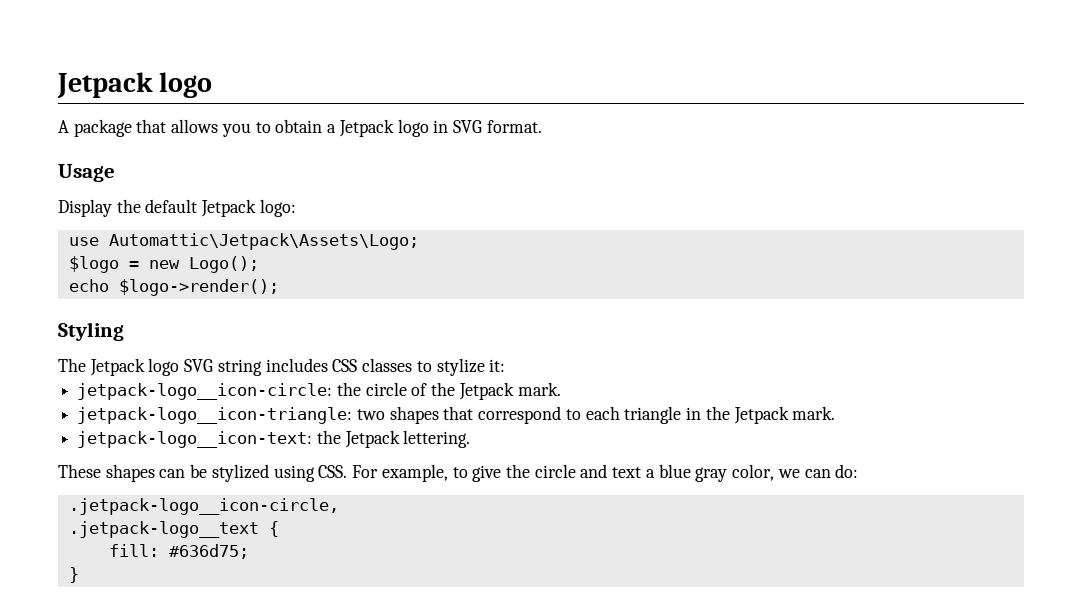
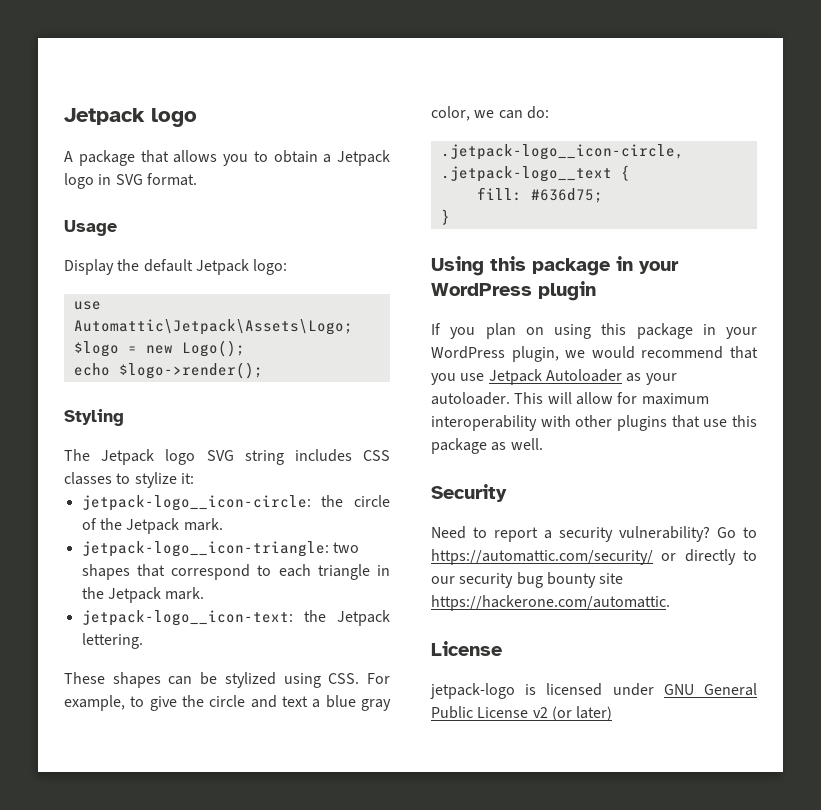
+ Using this package in your WordPress plugin
+ If you plan on using this package in your WordPress plugin, we would recommend that you use Jetpack Autoloader as your autoloader. This will allow for maximum interoperability with other plugins that use this package as well.
+ Security
+ Need to report a security vulnerability? Go to https://automattic.com/security/ or directly to our security bug bounty site https://hackerone.com/automattic.
+ License
+ jetpack-logo is licensed under GNU General Public License v2 (or later)

